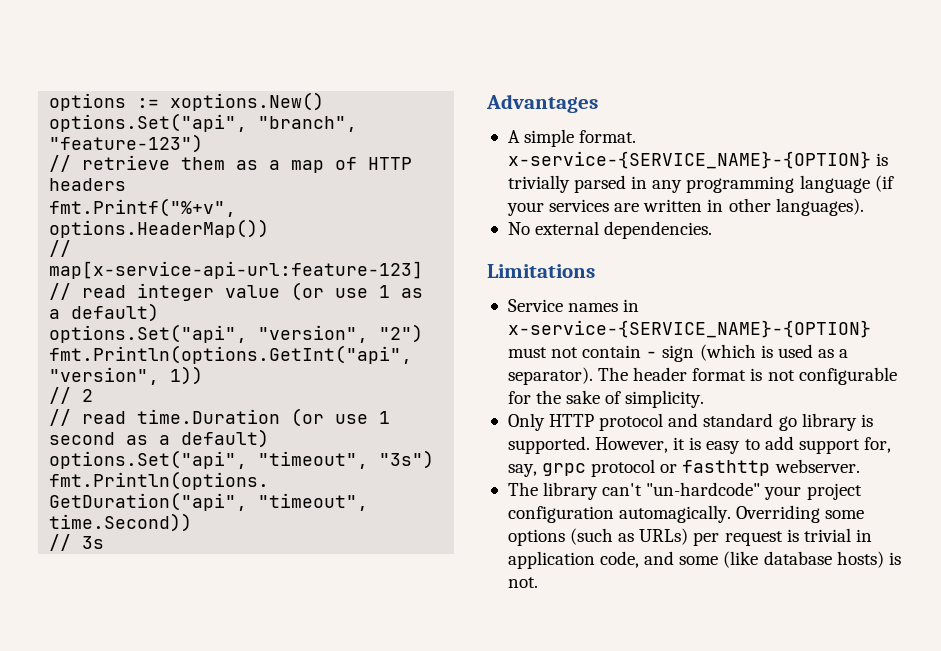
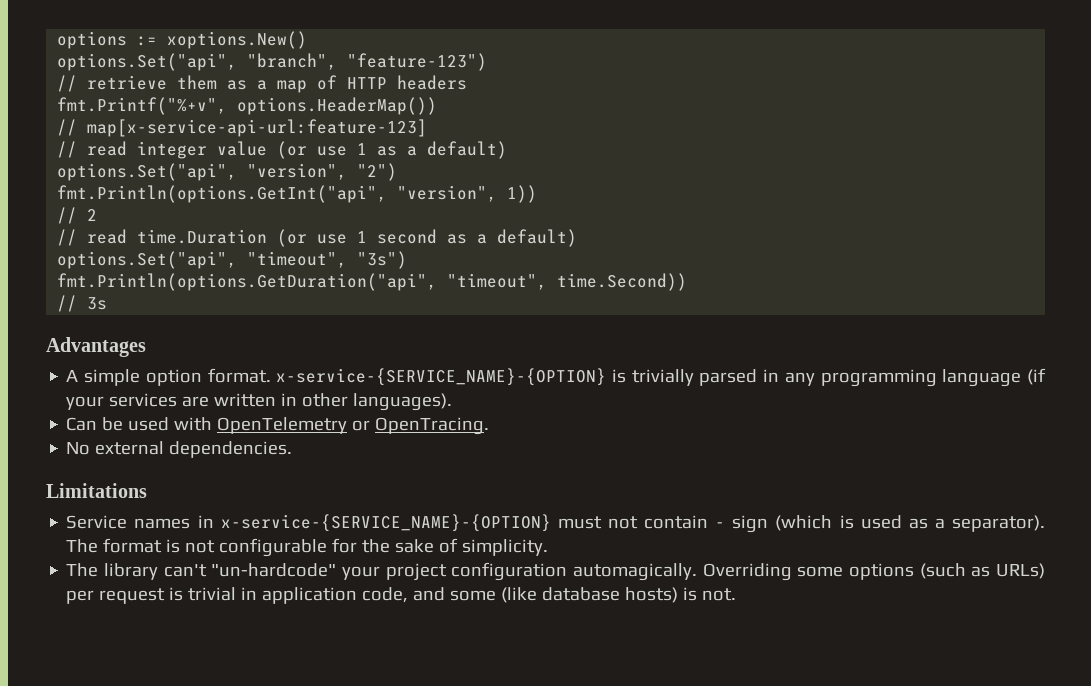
- A simple format. x-service-{SERVICE_NAME}-{OPTION} is trivially parsed in any programming language (if your services are written in other languages).
+ A simple option format. x-service-{SERVICE_NAME}-{OPTION} is trivially parsed in any programming language (if your services are written in other languages).
+ Can be used with OpenTelemetry or OpenTracing.
- The header format is not configurable for the sake of simplicity.
+ The format is not configurable for the sake of simplicity.
- Only HTTP protocol and standard go library is supported. However, it is easy to add support for, say, grpc protocol or fasthttp webserver.

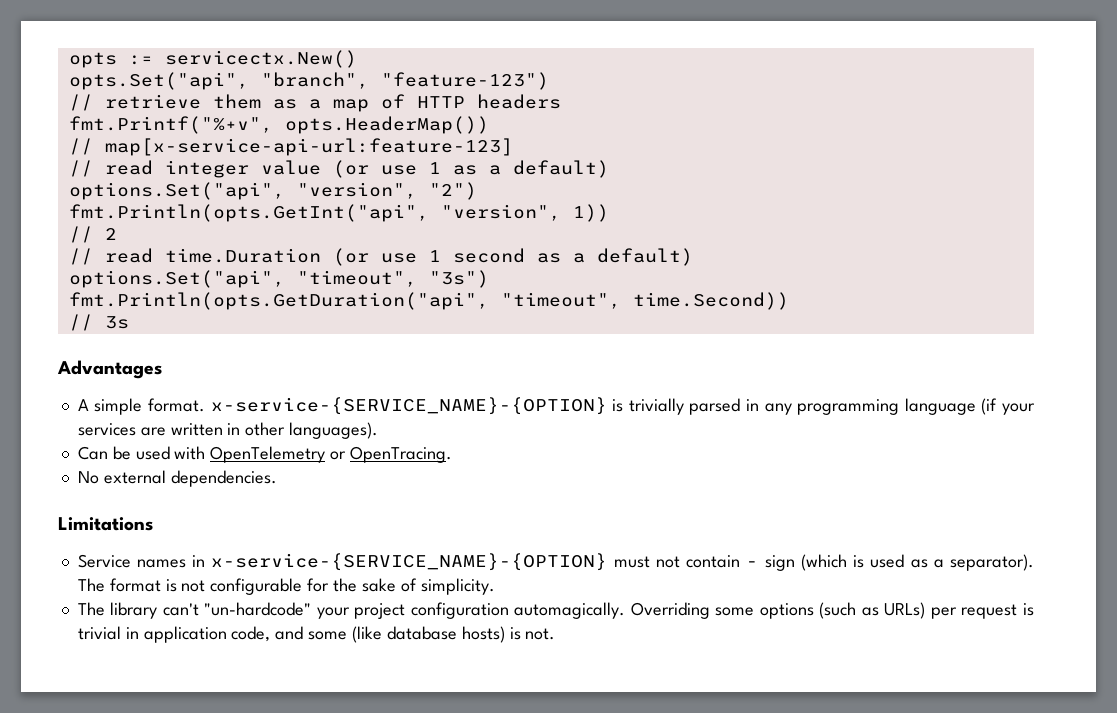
- options := xoptions.New()
- options.Set("api", "branch", "feature-123")
+ opts := servicectx.New()
+ opts.Set("api", "branch", "feature-123")
- fmt.Printf("%+v", options.HeaderMap())
+ fmt.Printf("%+v", opts.HeaderMap())
- fmt.Println(options.GetInt("api", "version", 1))
+ fmt.Println(opts.GetInt("api", "version", 1))
- fmt.Println(options.GetDuration("api", "timeout", time.Second))
+ fmt.Println(opts.GetDuration("api", "timeout", time.Second))
- A simple option format. x-service-{SERVICE_NAME}-{OPTION} is trivially parsed in any programming language (if your services are written in other languages).
+ A simple format. x-service-{SERVICE_NAME}-{OPTION} is trivially parsed in any programming language (if your services are written in other languages).

